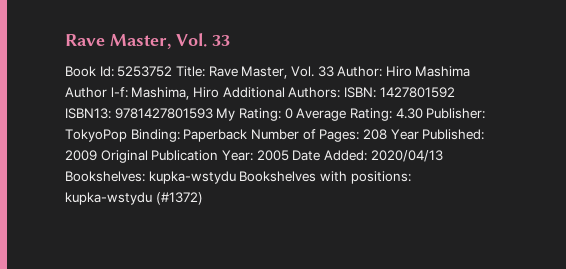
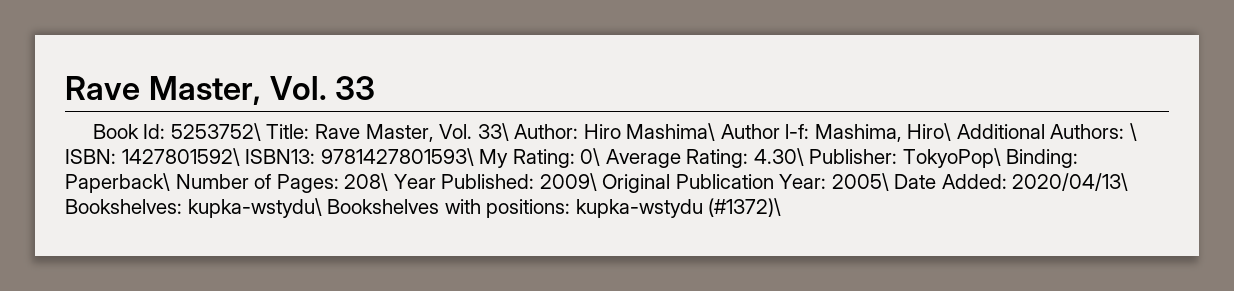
- Book Id: 5253752 Title: Rave Master, Vol. 33 Author: Hiro Mashima Author l-f: Mashima, Hiro Additional Authors: ISBN: 1427801592 ISBN13: 9781427801593 My Rating: 0 Average Rating: 4.30 Publisher: TokyoPop Binding: Paperback Number of Pages: 208 Year Published: 2009 Original Publication Year: 2005 Date Added: 2020/04/13 Bookshelves: kupka-wstydu Bookshelves with positions: kupka-wstydu (#1372)
+ Book Id: 5253752\ Title: Rave Master, Vol. 33\ Author: Hiro Mashima\ Author l-f: Mashima, Hiro\ Additional Authors: \ ISBN: 1427801592\ ISBN13: 9781427801593\ My Rating: 0\ Average Rating: 4.30\ Publisher: TokyoPop\ Binding: Paperback\ Number of Pages: 208\ Year Published: 2009\ Original Publication Year: 2005\ Date Added: 2020/04/13\ Bookshelves: kupka-wstydu\ Bookshelves with positions: kupka-wstydu (#1372)\

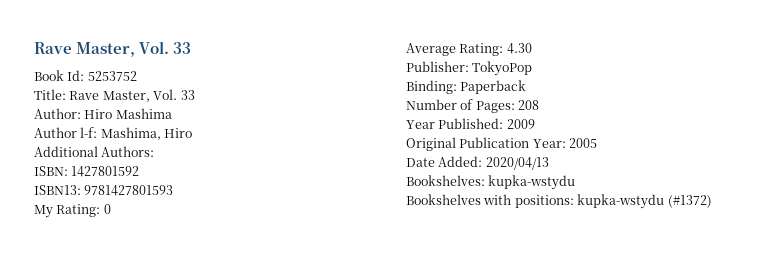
- Book Id: 5253752\ Title: Rave Master, Vol. 33\ Author: Hiro Mashima\ Author l-f: Mashima, Hiro\ Additional Authors: \ ISBN: 1427801592\ ISBN13: 9781427801593\ My Rating: 0\ Average Rating: 4.30\ Publisher: TokyoPop\ Binding: Paperback\ Number of Pages: 208\ Year Published: 2009\ Original Publication Year: 2005\ Date Added: 2020/04/13\ Bookshelves: kupka-wstydu\ Bookshelves with positions: kupka-wstydu (#1372)\
+ Book Id: 5253752
+ Title: Rave Master, Vol. 33
+ Author: Hiro Mashima
+ Author l-f: Mashima, Hiro
+ Additional Authors:
+ ISBN: 1427801592
+ ISBN13: 9781427801593
+ My Rating: 0
+ Average Rating: 4.30
+ Publisher: TokyoPop
+ Binding: Paperback
+ Number of Pages: 208
+ Year Published: 2009
+ Original Publication Year: 2005
+ Date Added: 2020/04/13
+ Bookshelves: kupka-wstydu
+ Bookshelves with positions: kupka-wstydu (#1372)

